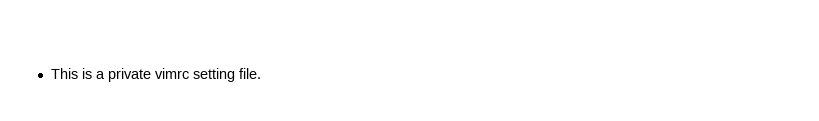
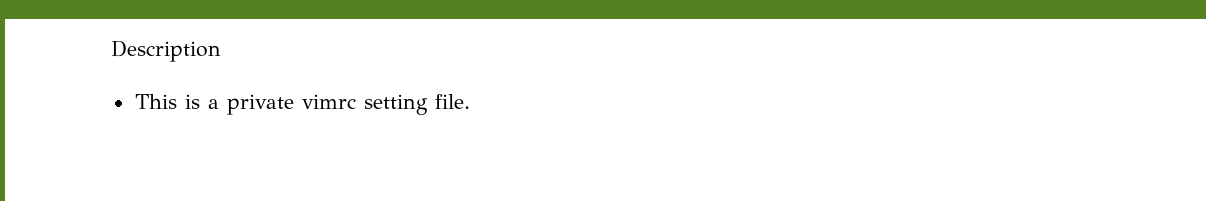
+ Description

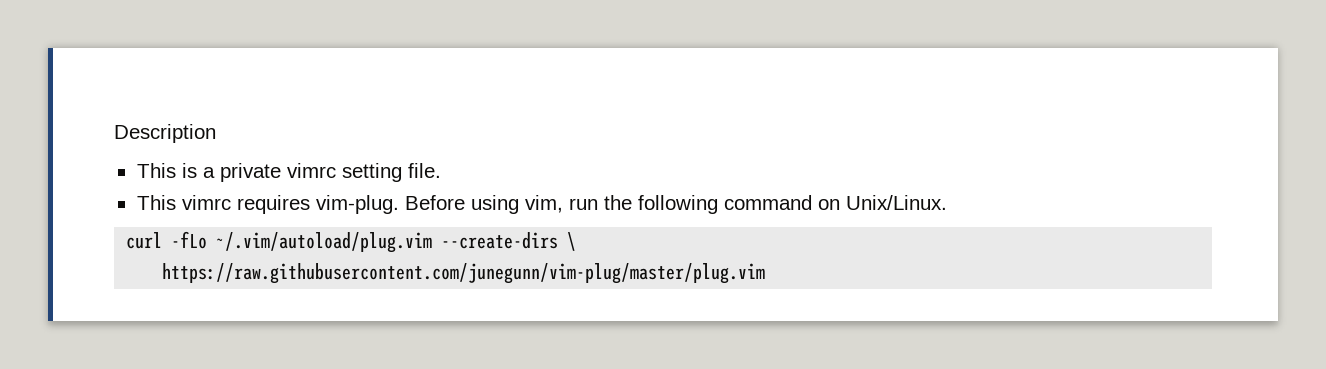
+ This vimrc requires vim-plug. Before using vim, run the following command on Unix/Linux.
+ curl -fLo ~/.vim/autoload/plug.vim --create-dirs \
+ https://raw.githubusercontent.com/junegunn/vim-plug/master/plug.vim

